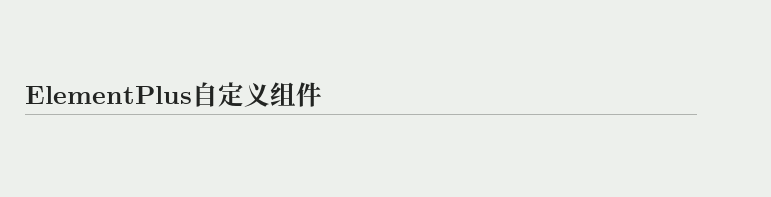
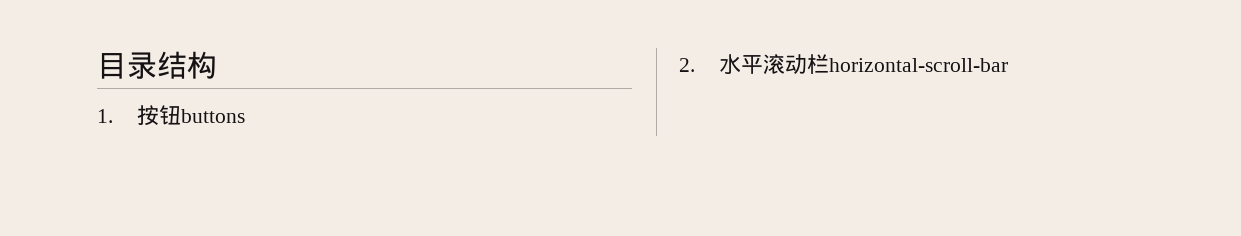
- ElementPlus自定义组件
+ 目录结构
+ 1.按钮buttons
+ 2.水平滚动栏horizontal-scroll-bar

